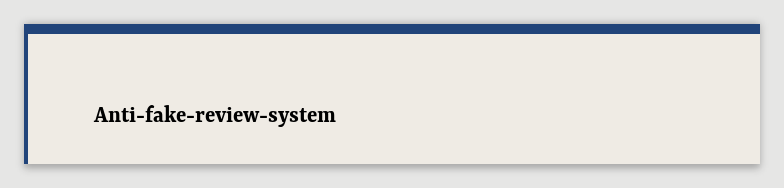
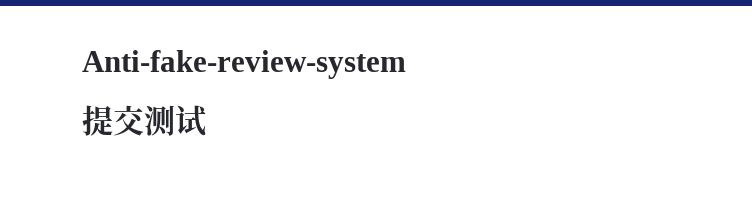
+ 提交测试

